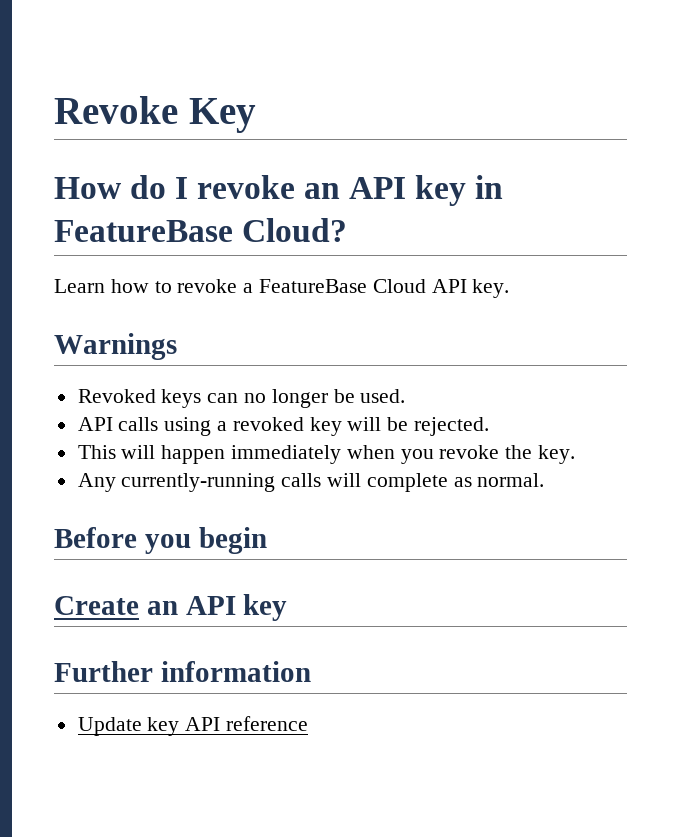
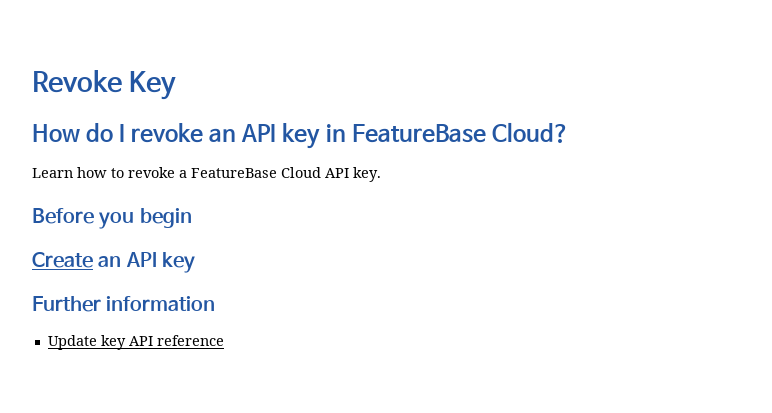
- Warnings
- Revoked keys can no longer be used.
- API calls using a revoked key will be rejected.
- This will happen immediately when you revoke the key.
- Any currently-running calls will complete as normal.

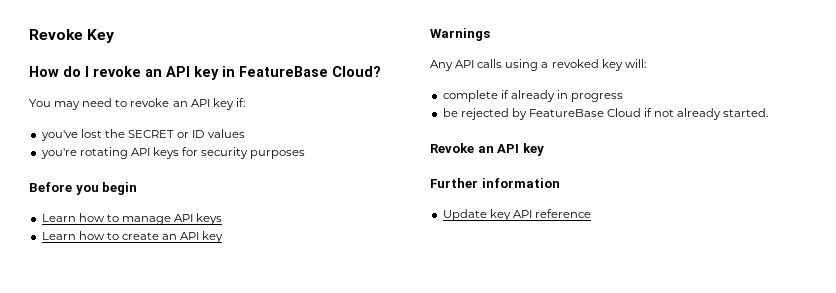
- Learn how to revoke a FeatureBase Cloud API key.
+ You may need to revoke an API key if:
+ you've lost the SECRET or ID values
+ you're rotating API keys for security purposes
  Before you begin
- Create an API key
+ Learn how to manage API keys
+ Learn how to create an API key
+ Warnings
+ Any API calls using a revoked key will:
+ complete if already in progress
+ be rejected by FeatureBase Cloud if not already started.
+ Revoke an API key

